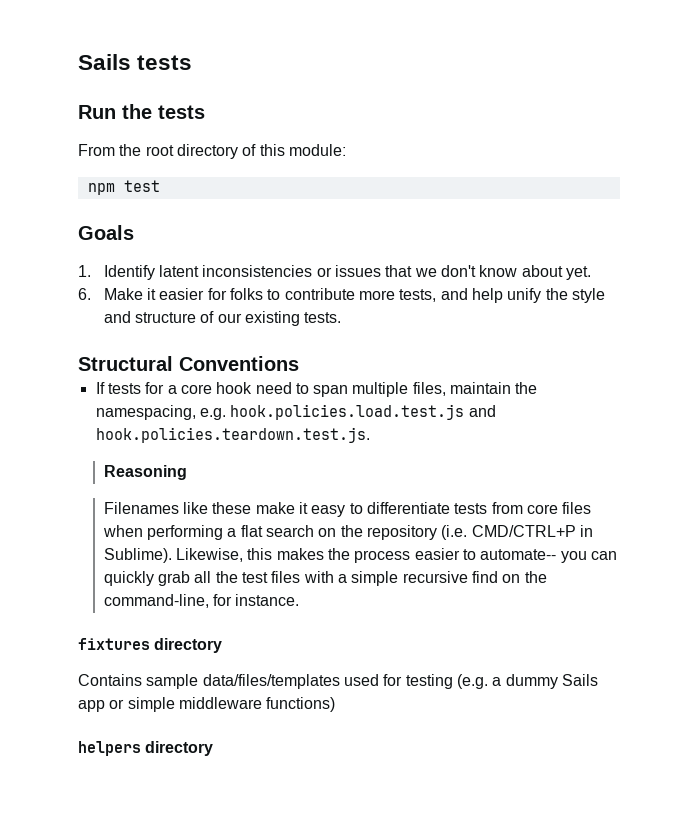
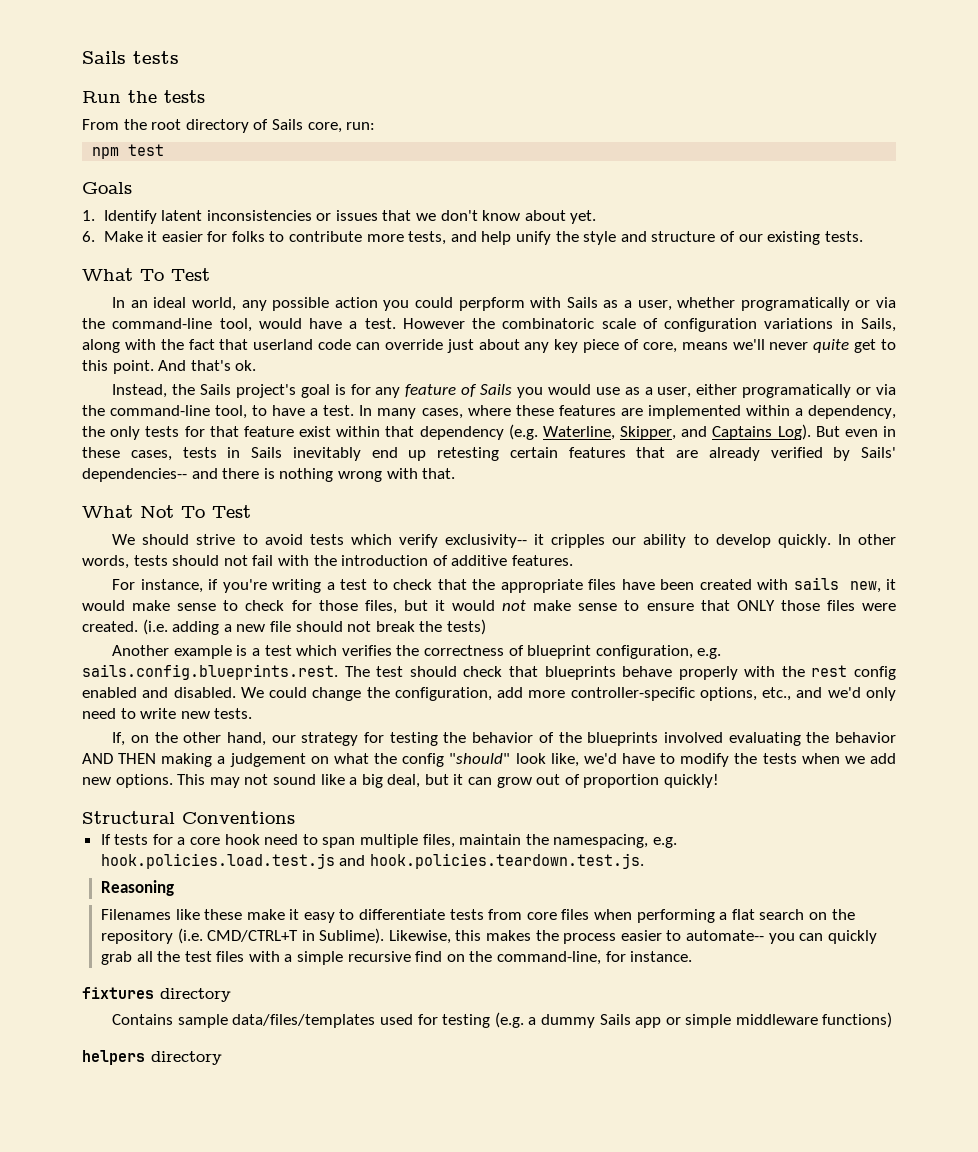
- From the root directory of this module:
+ From the root directory of Sails core, run:
+ What To Test
+ In an ideal world, any possible action you could perpform with Sails as a user, whether programatically or via the command-line tool, would have a test. However the combinatoric scale of configuration variations in Sails, along with the fact that userland code can override just about any key piece of core, means we'll never quite get to this point. And that's ok.
+ Instead, the Sails project's goal is for any feature of Sails you would use as a user, either programatically or via the command-line tool, to have a test. In many cases, where these features are implemented within a dependency, the only tests for that feature exist within that dependency (e.g. Waterline, Skipper, and Captains Log). But even in these cases, tests in Sails inevitably end up retesting certain features that are already verified by Sails' dependencies-- and there is nothing wrong with that.
+ What Not To Test
+ We should strive to avoid tests which verify exclusivity-- it cripples our ability to develop quickly. In other words, tests should not fail with the introduction of additive features.
+ For instance, if you're writing a test to check that the appropriate files have been created with sails new, it would make sense to check for those files, but it would not make sense to ensure that ONLY those files were created. (i.e. adding a new file should not break the tests)
+ Another example is a test which verifies the correctness of blueprint configuration, e.g. sails.config.blueprints.rest. The test should check that blueprints behave properly with the rest config enabled and disabled. We could change the configuration, add more controller-specific options, etc., and we'd only need to write new tests.
+ If, on the other hand, our strategy for testing the behavior of the blueprints involved evaluating the behavior AND THEN making a judgement on what the config "should" look like, we'd have to modify the tests when we add new options. This may not sound like a big deal, but it can grow out of proportion quickly!
- Filenames like these make it easy to differentiate tests from core files when performing a flat search on the repository (i.e. CMD/CTRL+P in Sublime).
+ Filenames like these make it easy to differentiate tests from core files when performing a flat search on the repository (i.e. CMD/CTRL+T in Sublime).

